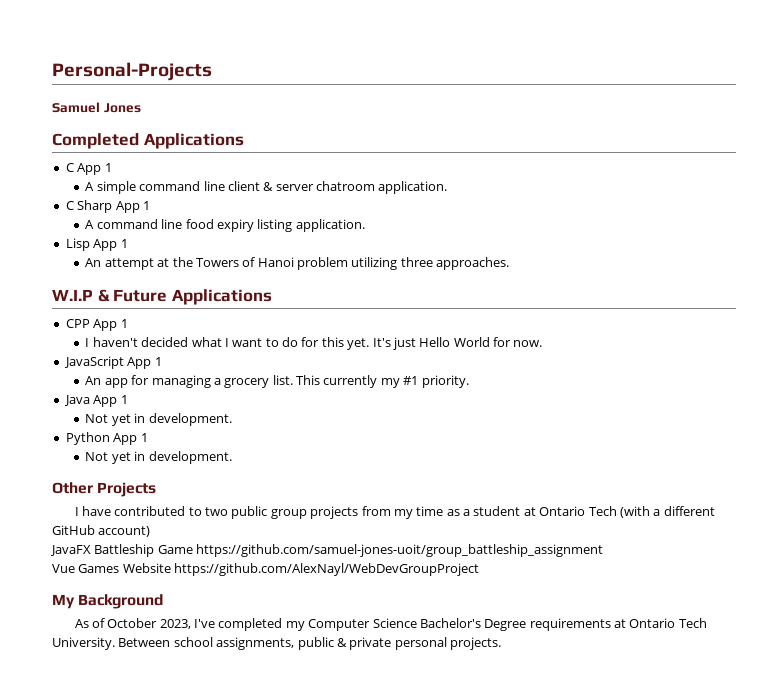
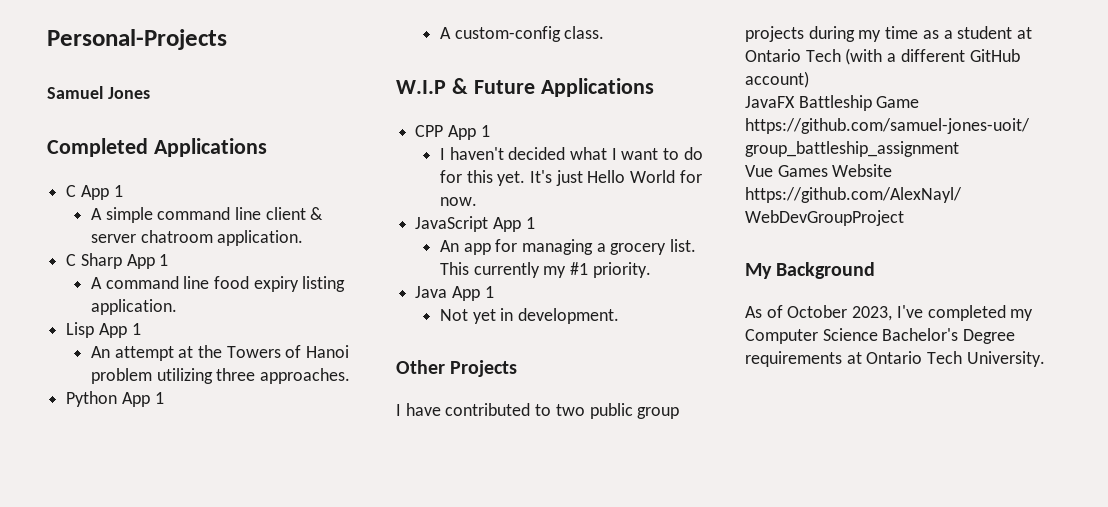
+ Python App 1
+ A custom-config class.
- Python App 1
- Not yet in development.
- I have contributed to two public group projects from my time as a student at Ontario Tech (with a different GitHub account)
+ I have contributed to two public group projects during my time as a student at Ontario Tech (with a different GitHub account)
- Between school assignments, public & private personal projects.

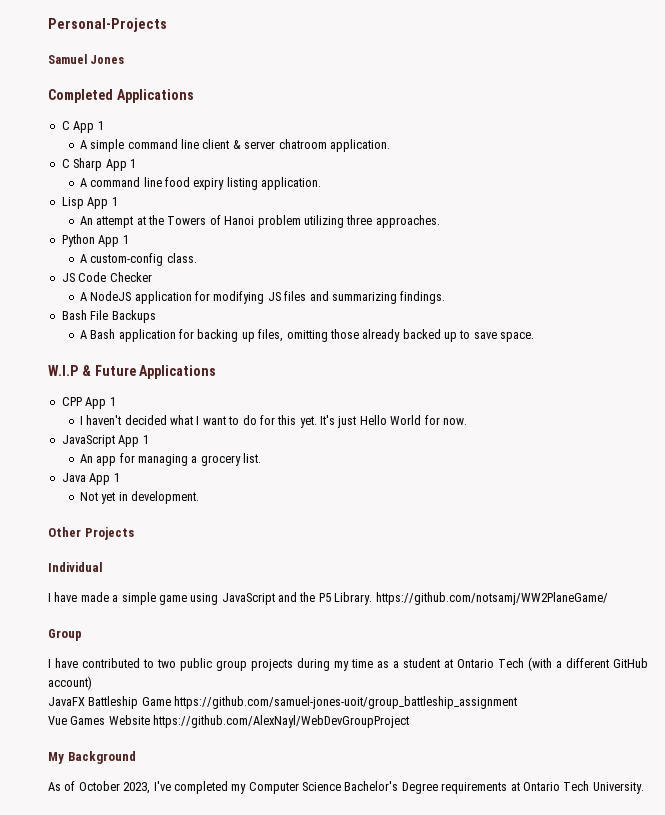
+ JS Code Checker
+ A NodeJS application for modifying JS files and summarizing findings.
+ Bash File Backups
+ A Bash application for backing up files, omitting those already backed up to save space.
- This currently my #1 priority.
+ Individual
+ I have made a simple game using JavaScript and the P5 Library. https://github.com/notsamj/WW2PlaneGame/
+ Group

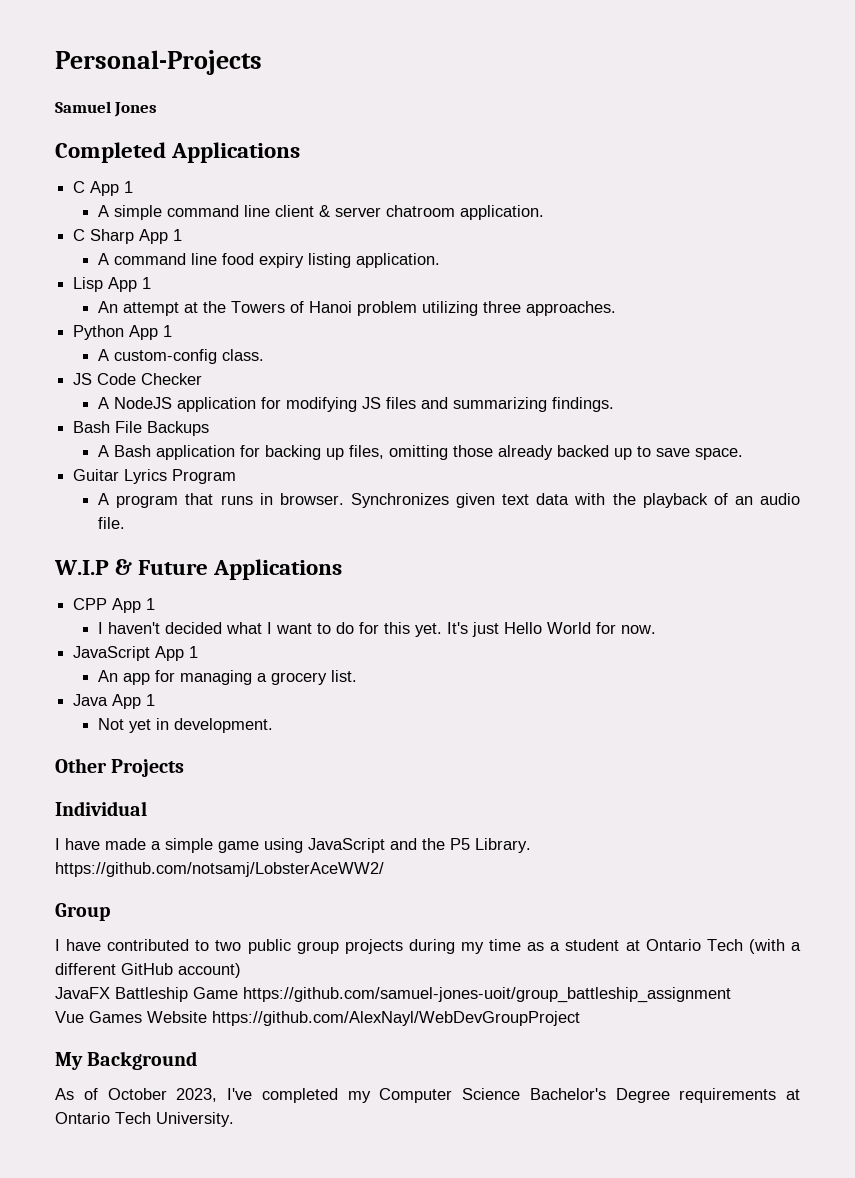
+ Guitar Lyrics Program
+ A program that runs in browser. Synchronizes given text data with the playback of an audio file.
- I have made a simple game using JavaScript and the P5 Library. https://github.com/notsamj/WW2PlaneGame/
+ I have made a simple game using JavaScript and the P5 Library. https://github.com/notsamj/LobsterAceWW2/

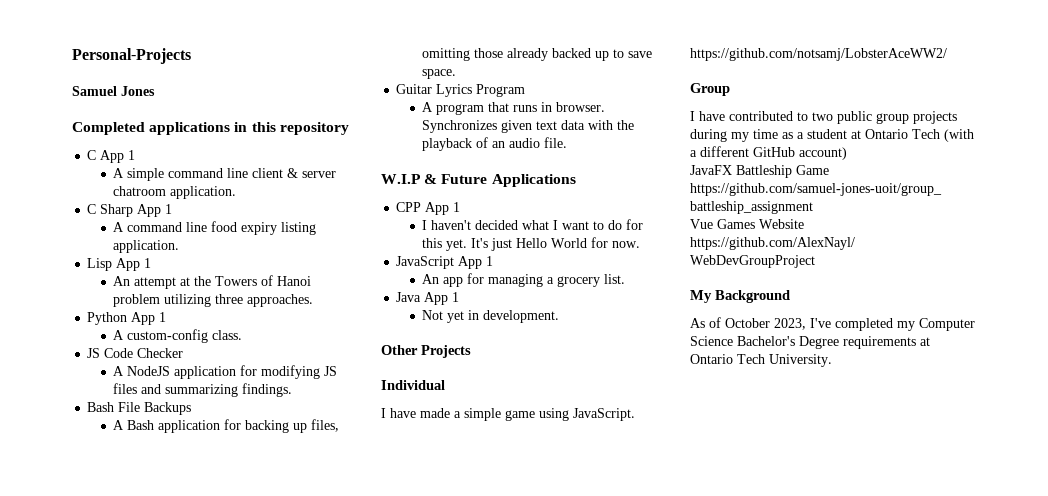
- Completed Applications
+ Completed applications in this repository
- I have made a simple game using JavaScript and the P5 Library. https://github.com/notsamj/LobsterAceWW2/
+ I have made a simple game using JavaScript. https://github.com/notsamj/LobsterAceWW2/

